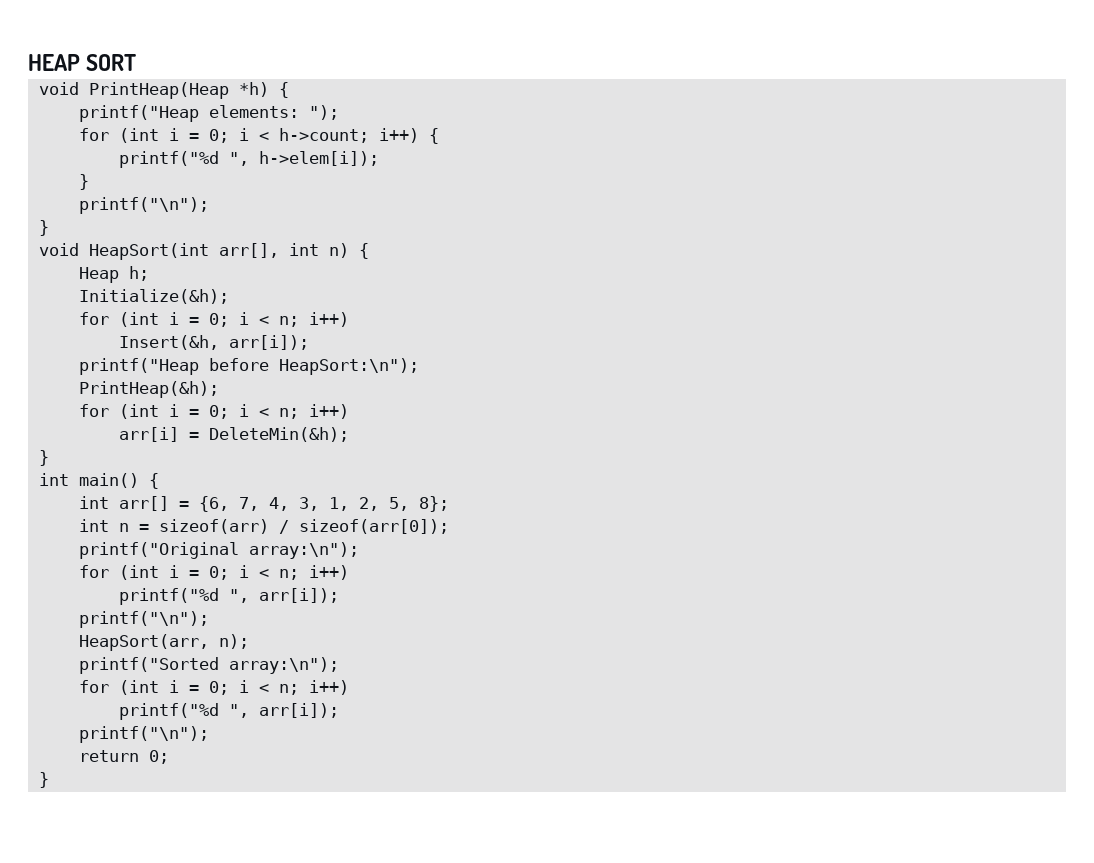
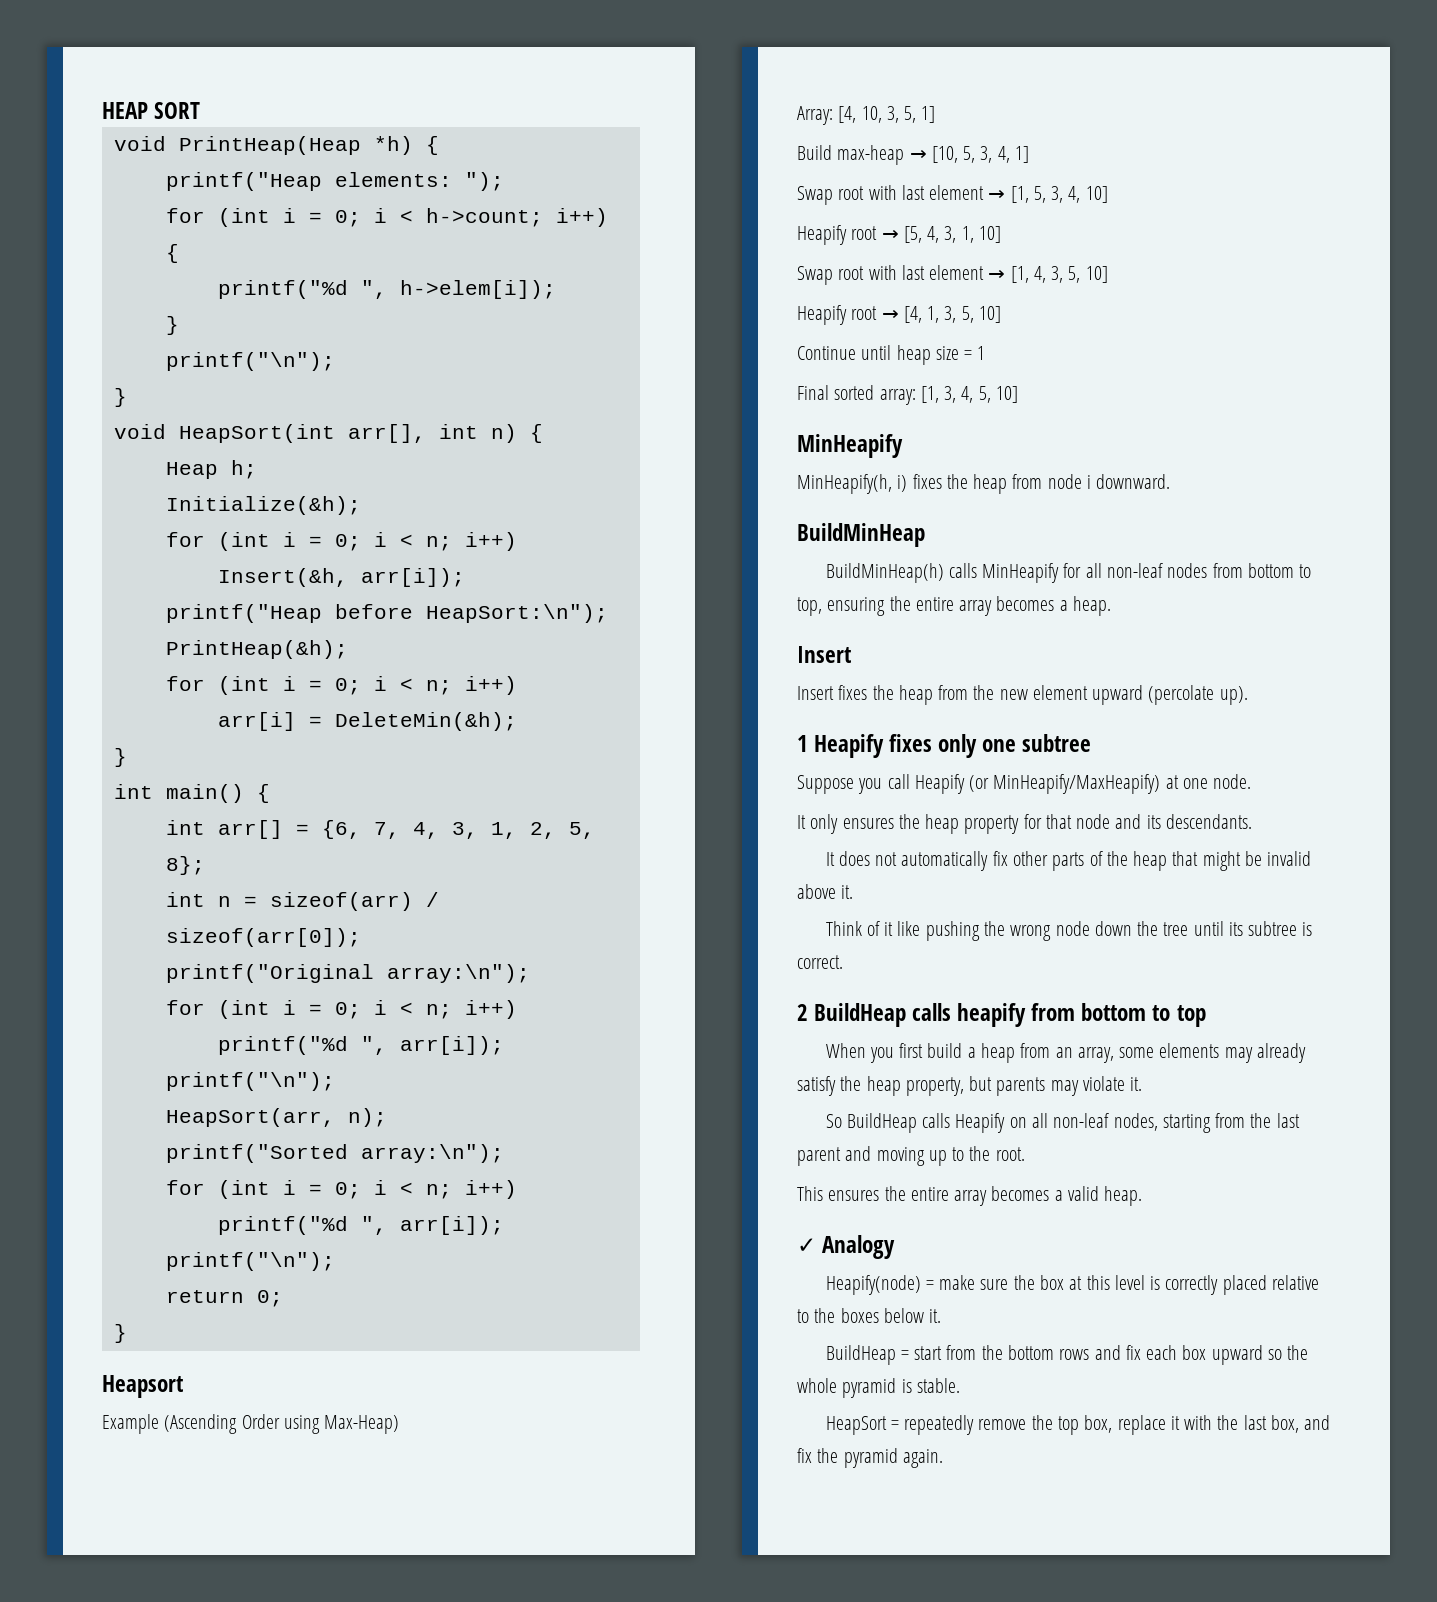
+ Heapsort
+ Example (Ascending Order using Max-Heap)
+ Array: [4, 10, 3, 5, 1]
+ Build max-heap → [10, 5, 3, 4, 1]
+ Swap root with last element → [1, 5, 3, 4, 10]
+ Heapify root → [5, 4, 3, 1, 10]
+ Swap root with last element → [1, 4, 3, 5, 10]
+ Heapify root → [4, 1, 3, 5, 10]
+ Continue until heap size = 1
+ Final sorted array: [1, 3, 4, 5, 10]
+ MinHeapify
+ MinHeapify(h, i) fixes the heap from node i downward.
+ BuildMinHeap
+ BuildMinHeap(h) calls MinHeapify for all non-leaf nodes from bottom to top, ensuring the entire array becomes a heap.
+ Insert
+ Insert fixes the heap from the new element upward (percolate up).
+ 1 Heapify fixes only one subtree
+ Suppose you call Heapify (or MinHeapify/MaxHeapify) at one node.
+ It only ensures the heap property for that node and its descendants.
+ It does not automatically fix other parts of the heap that might be invalid above it.
+ Think of it like pushing the wrong node down the tree until its subtree is correct.
+ 2 BuildHeap calls heapify from bottom to top
+ When you first build a heap from an array, some elements may already satisfy the heap property, but parents may violate it.
+ So BuildHeap calls Heapify on all non-leaf nodes, starting from the last parent and moving up to the root.
+ This ensures the entire array becomes a valid heap.
+ ✓ Analogy
+ Heapify(node) = make sure the box at this level is correctly placed relative to the boxes below it.
+ BuildHeap = start from the bottom rows and fix each box upward so the whole pyramid is stable.
+ HeapSort = repeatedly remove the top box, replace it with the last box, and fix the pyramid again.

